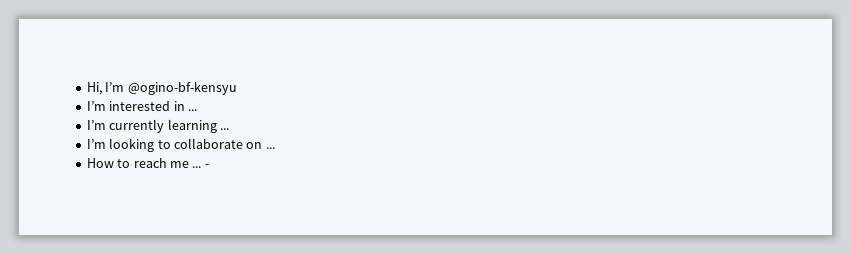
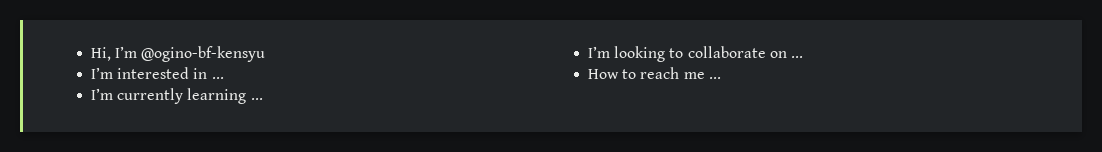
- -

